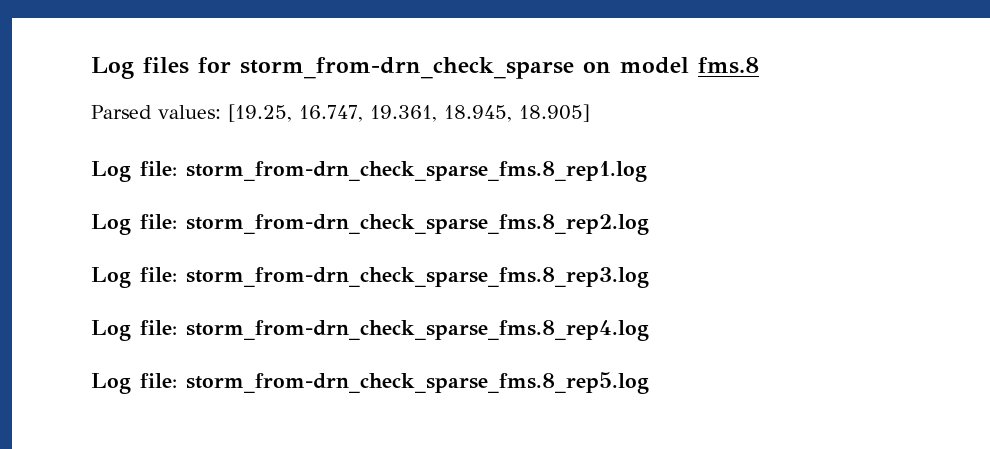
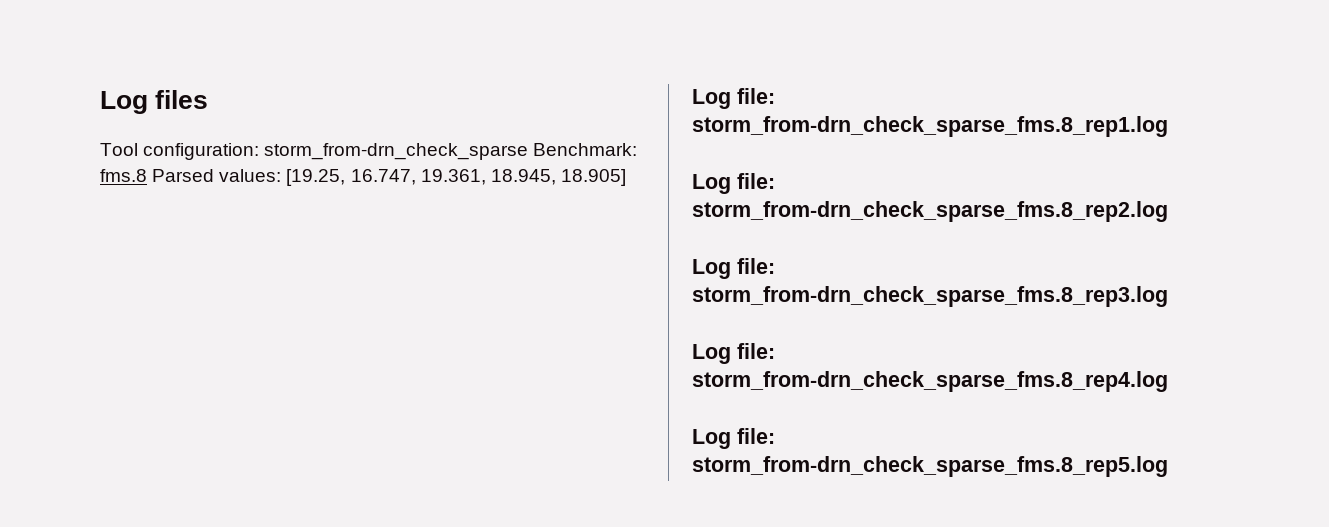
- Log files for storm_from-drn_check_sparse on model fms.8
- Parsed values: [19.25, 16.747, 19.361, 18.945, 18.905]
+ Log files
+ Tool configuration: storm_from-drn_check_sparse Benchmark: fms.8 Parsed values: [19.25, 16.747, 19.361, 18.945, 18.905]

